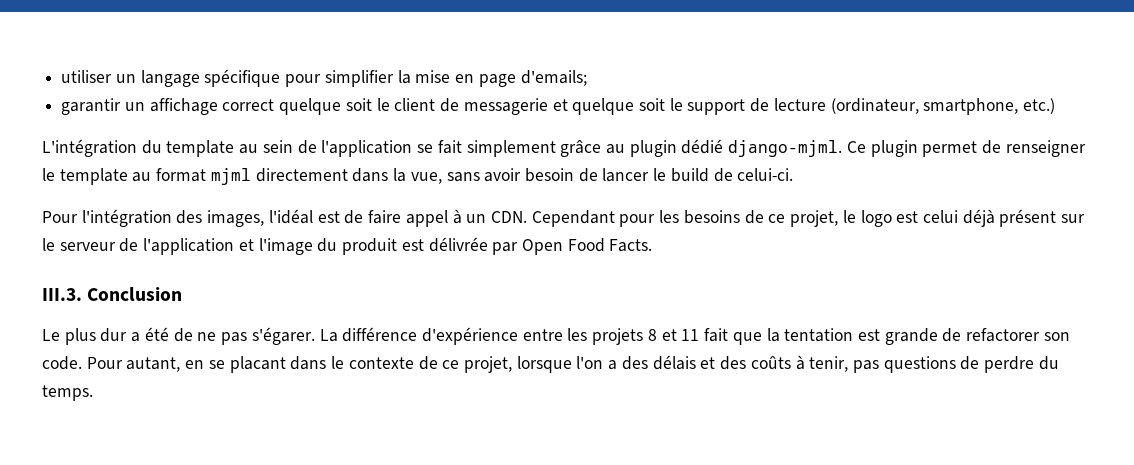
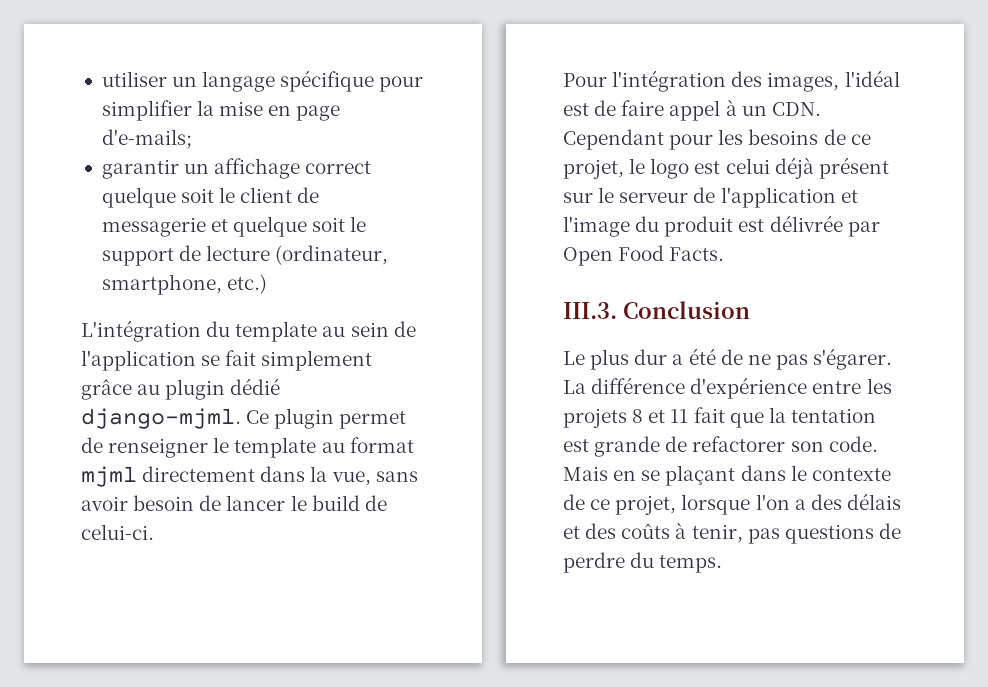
- utiliser un langage spécifique pour simplifier la mise en page d'emails;
+ utiliser un langage spécifique pour simplifier la mise en page d'e-mails;
- Pour autant, en se placant dans le contexte de ce projet, lorsque l'on a des délais et des coûts à tenir, pas questions de perdre du temps.
+ Mais en se plaçant dans le contexte de ce projet, lorsque l'on a des délais et des coûts à tenir, pas questions de perdre du temps.

